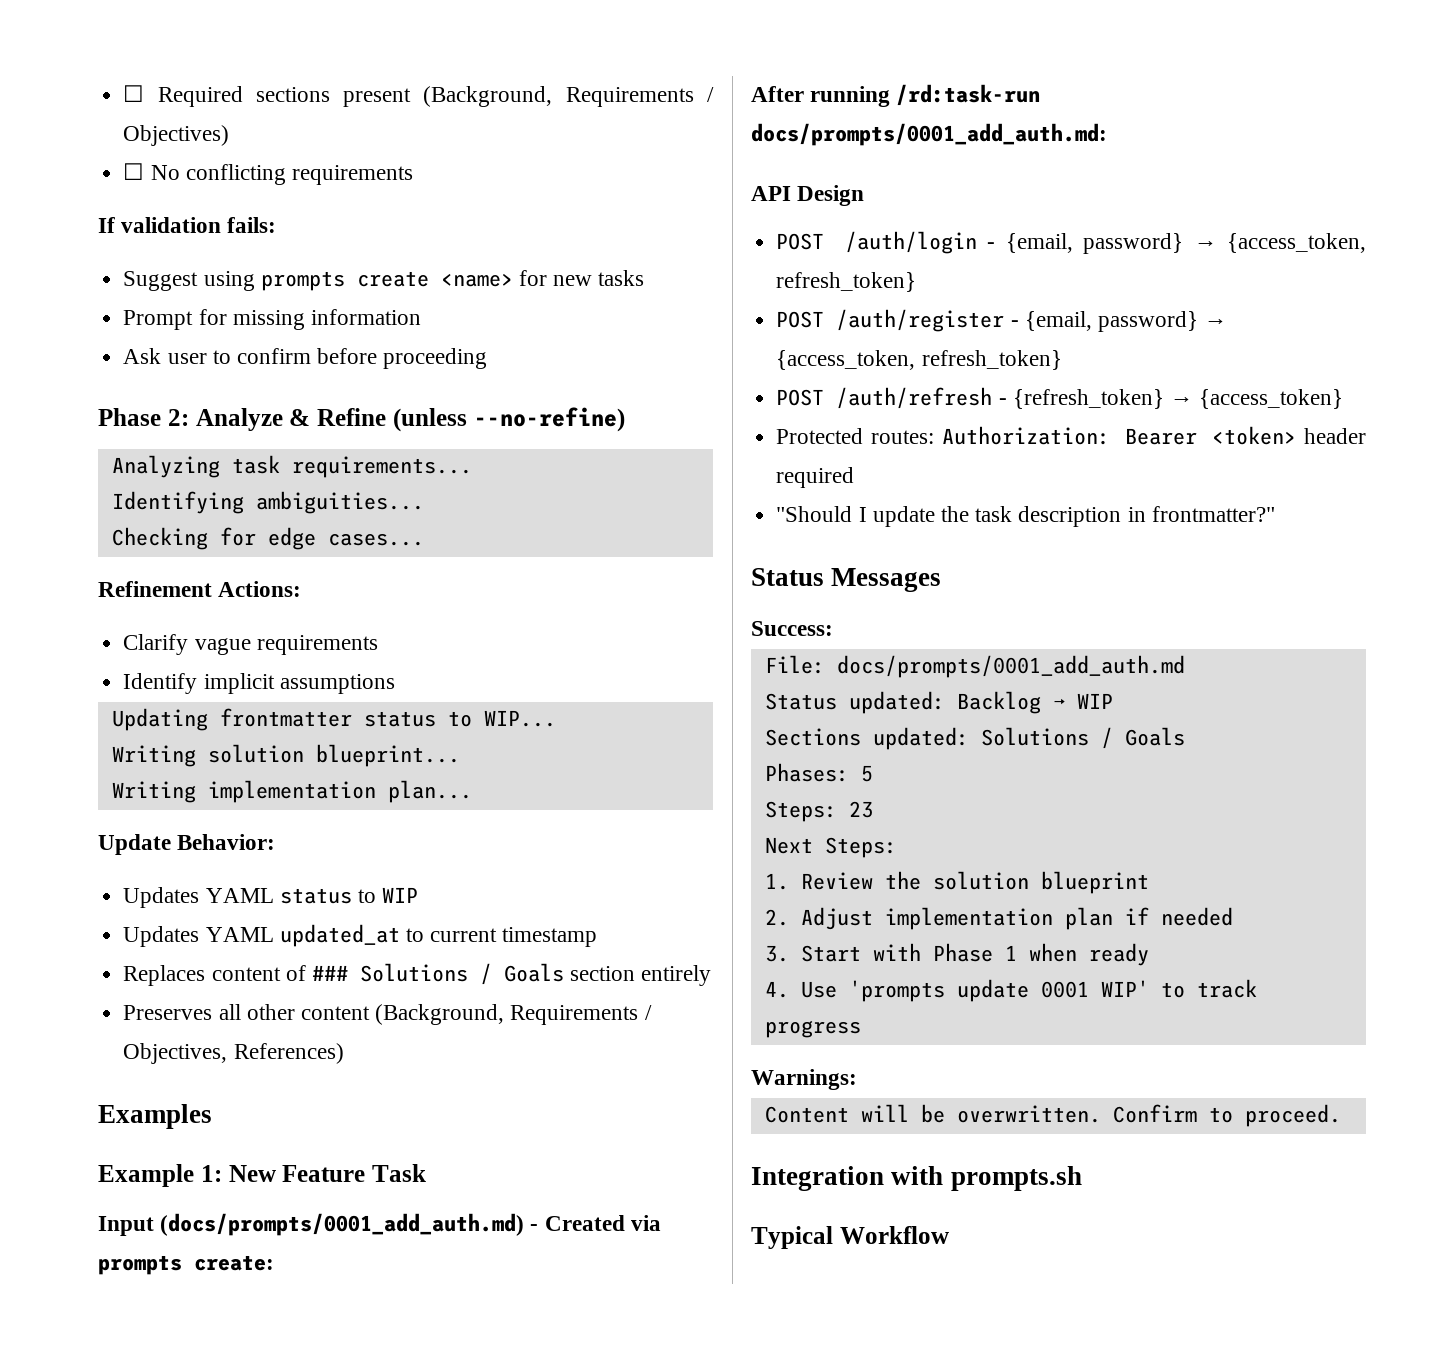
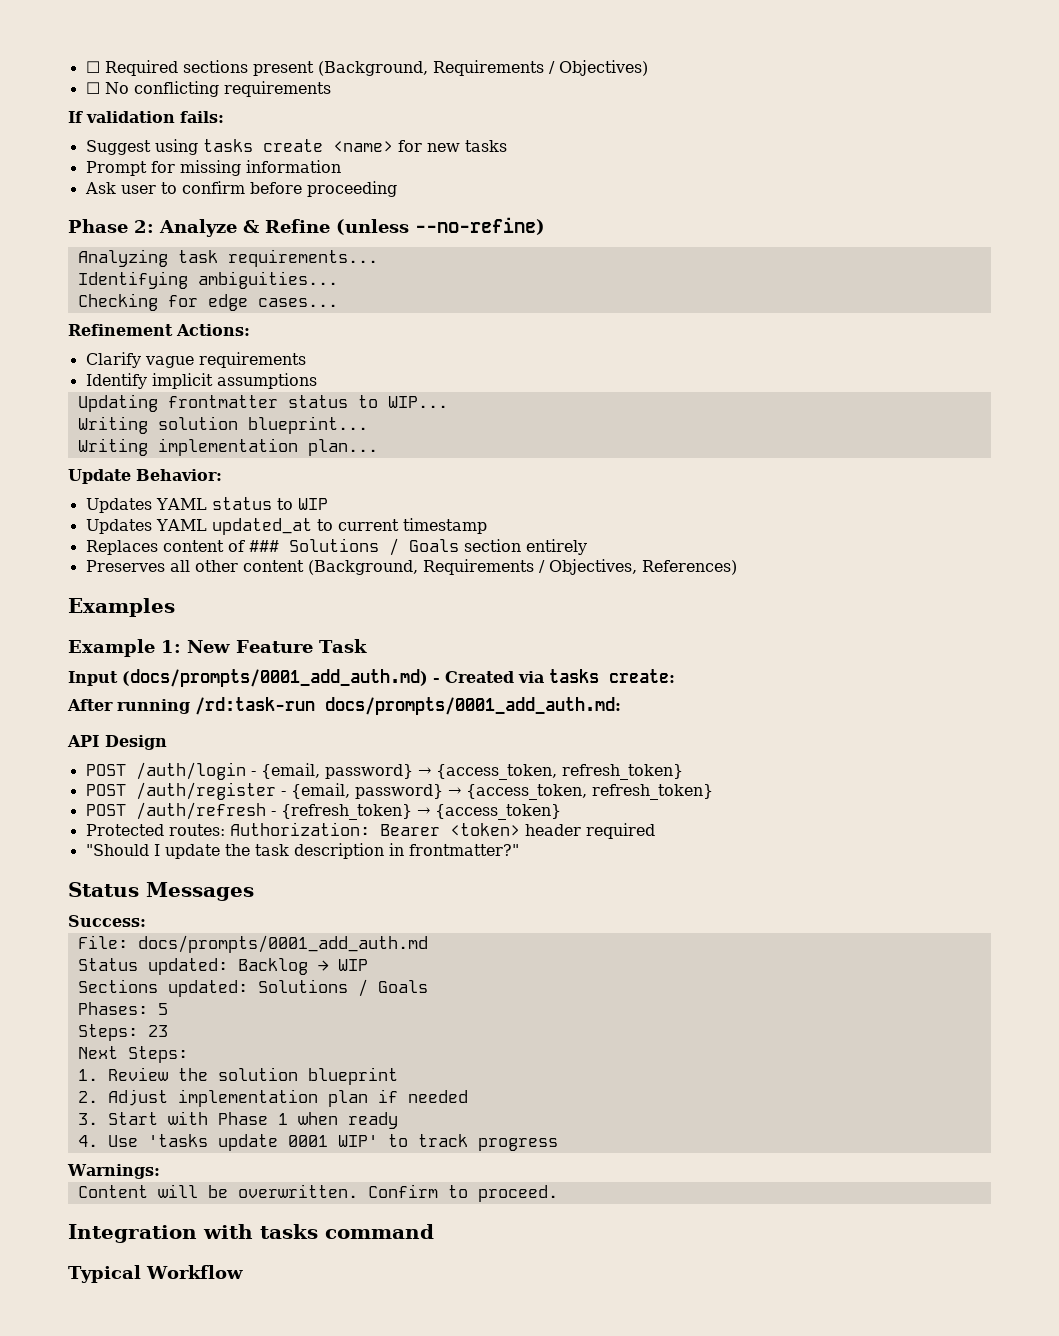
- Suggest using prompts create <name> for new tasks
+ Suggest using tasks create <name> for new tasks
- Input (docs/prompts/0001_add_auth.md) - Created via prompts create:
+ Input (docs/prompts/0001_add_auth.md) - Created via tasks create:
- 4. Use 'prompts update 0001 WIP' to track progress
+ 4. Use 'tasks update 0001 WIP' to track progress
- Integration with prompts.sh
+ Integration with tasks command

